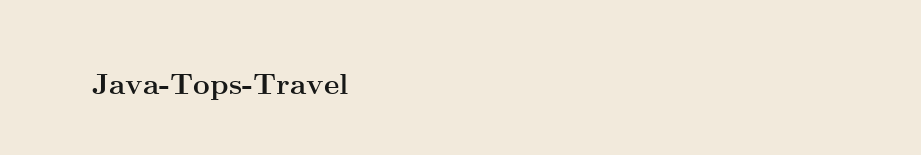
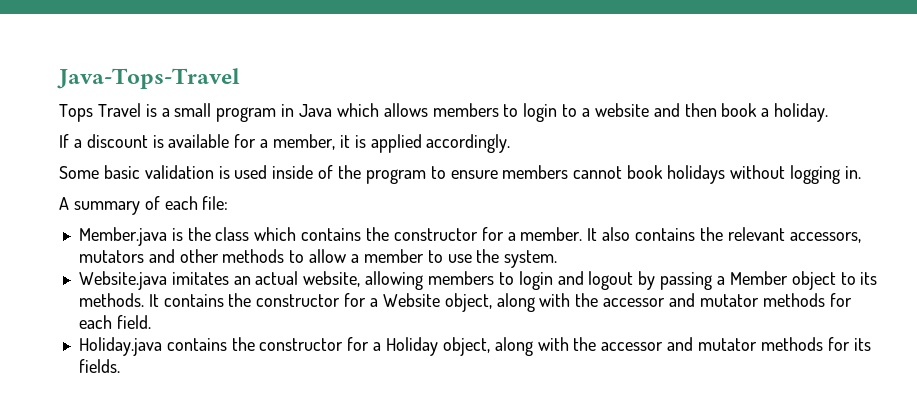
+ Tops Travel is a small program in Java which allows members to login to a website and then book a holiday.
+ If a discount is available for a member, it is applied accordingly.
+ Some basic validation is used inside of the program to ensure members cannot book holidays without logging in.
+ A summary of each file:
+ Member.java is the class which contains the constructor for a member. It also contains the relevant accessors, mutators and other methods to allow a member to use the system.
+ Website.java imitates an actual website, allowing members to login and logout by passing a Member object to its methods. It contains the constructor for a Website object, along with the accessor and mutator methods for each field.
+ Holiday.java contains the constructor for a Holiday object, along with the accessor and mutator methods for its fields.

